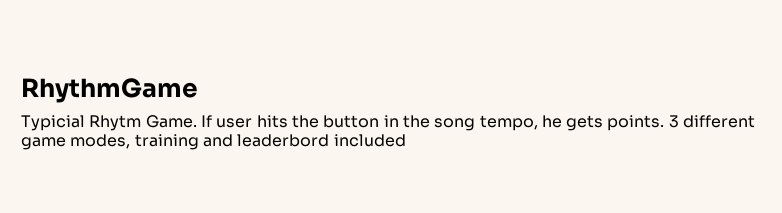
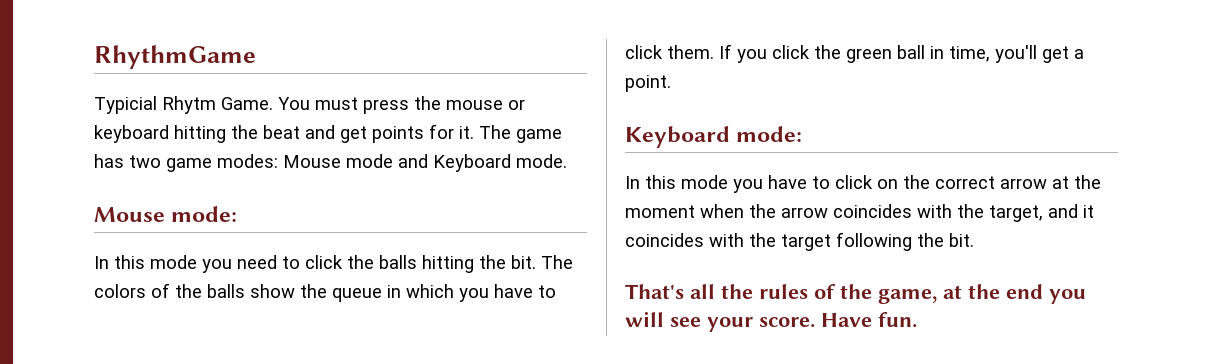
- If user hits the button in the song tempo, he gets points. 3 different game modes, training and leaderbord included
+ You must press the mouse or keyboard hitting the beat and get points for it. The game has two game modes: Mouse mode and Keyboard mode.
+ Mouse mode:
+ In this mode you need to click the balls hitting the bit. The colors of the balls show the queue in which you have to click them. If you click the green ball in time, you'll get a point.
+ Keyboard mode:
+ In this mode you have to click on the correct arrow at the moment when the arrow coincides with the target, and it coincides with the target following the bit.
+ That's all the rules of the game, at the end you will see your score. Have fun.

